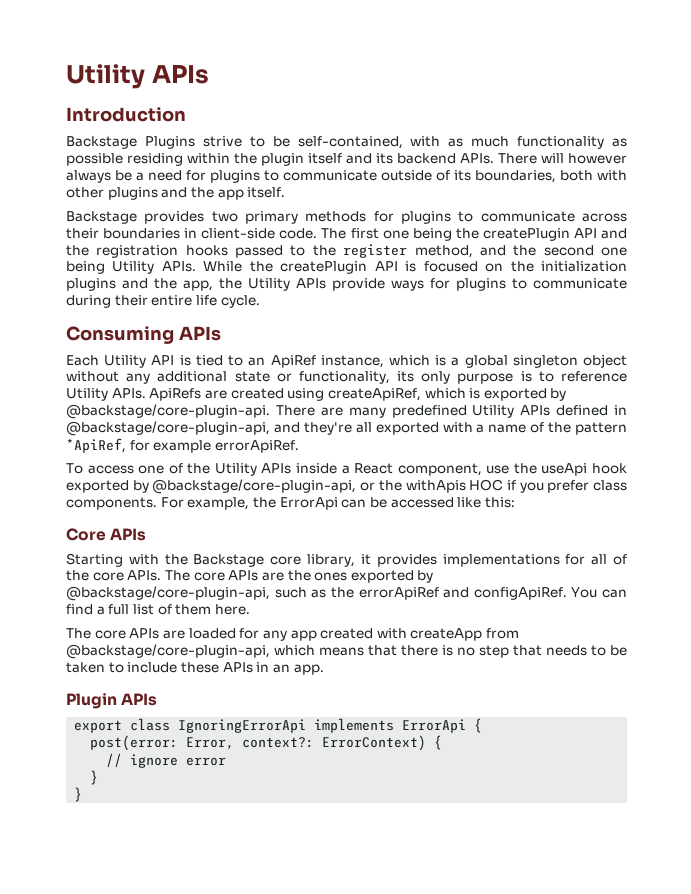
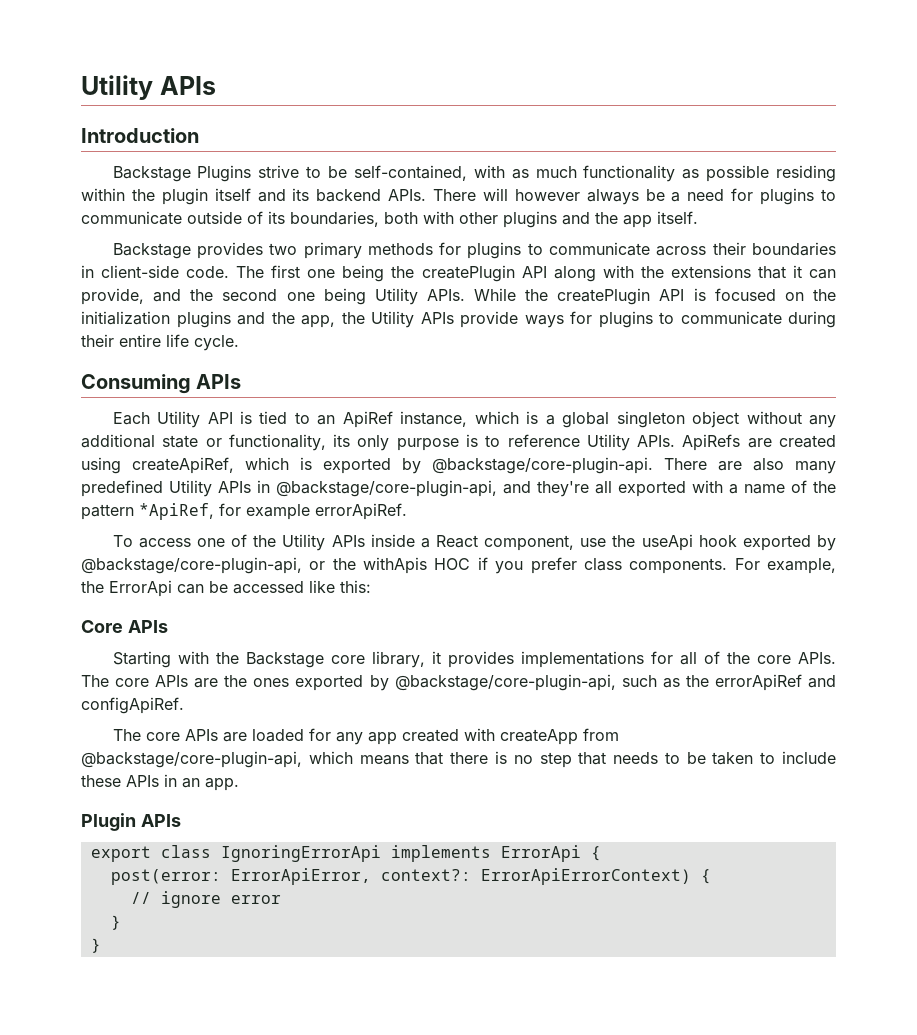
- The first one being the createPlugin API and the registration hooks passed to the register method, and the second one being Utility APIs.
+ The first one being the createPlugin API along with the extensions that it can provide, and the second one being Utility APIs.
- There are many predefined Utility APIs defined in @backstage/core-plugin-api, and they're all exported with a name of the pattern *ApiRef, for example errorApiRef.
+ There are also many predefined Utility APIs in @backstage/core-plugin-api, and they're all exported with a name of the pattern *ApiRef, for example errorApiRef.
- You can find a full list of them here.
- post(error: Error, context?: ErrorContext) {
+ post(error: ErrorApiError, context?: ErrorApiErrorContext) {

